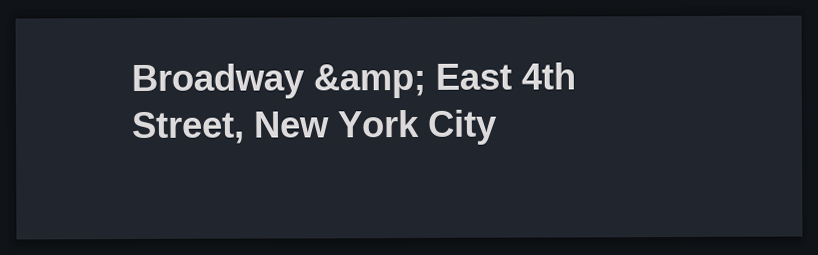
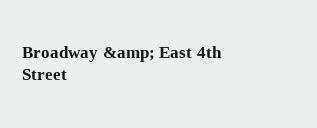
- Broadway &amp; East 4th Street, New York City
+ Broadway &amp; East 4th Street

